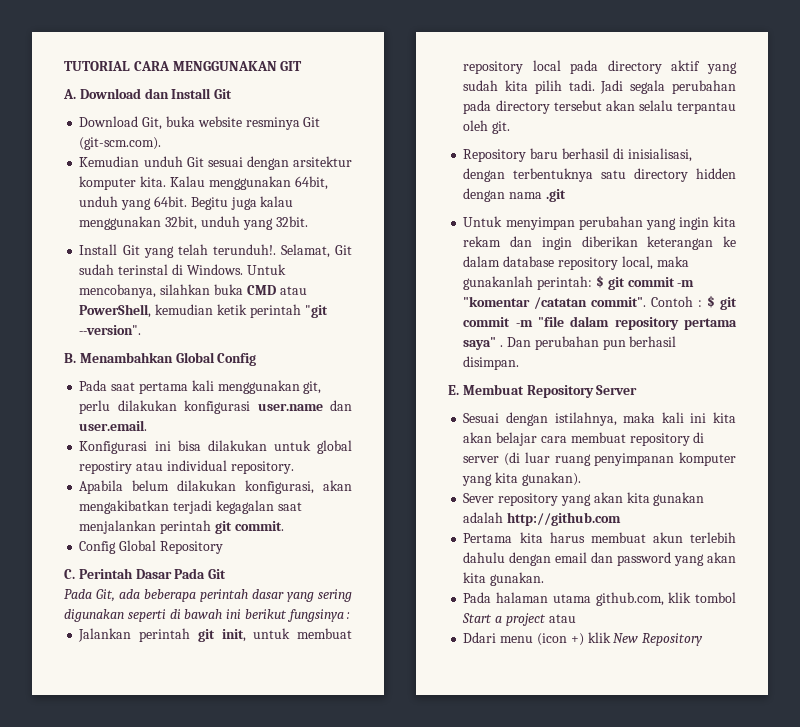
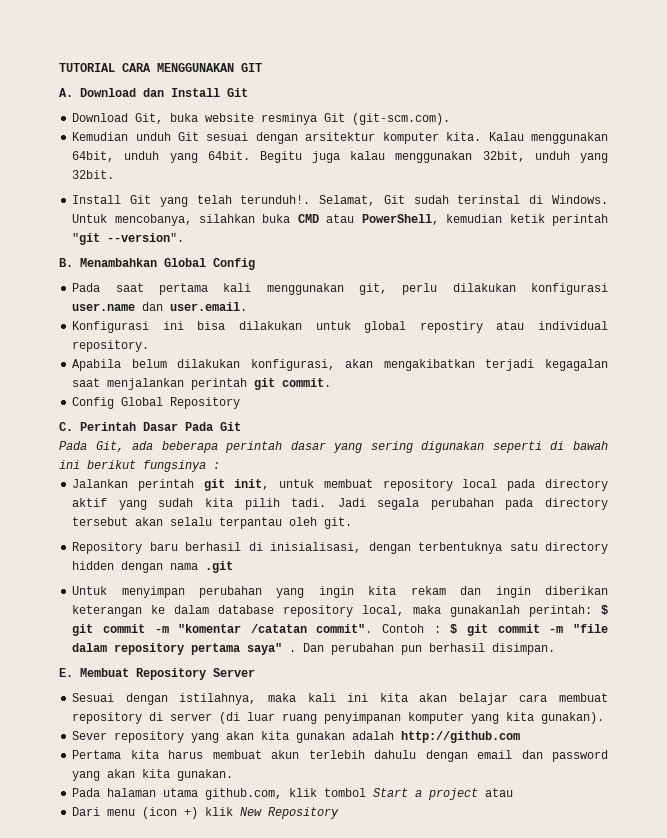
- Ddari menu (icon +) klik New Repository
+ Dari menu (icon +) klik New Repository

